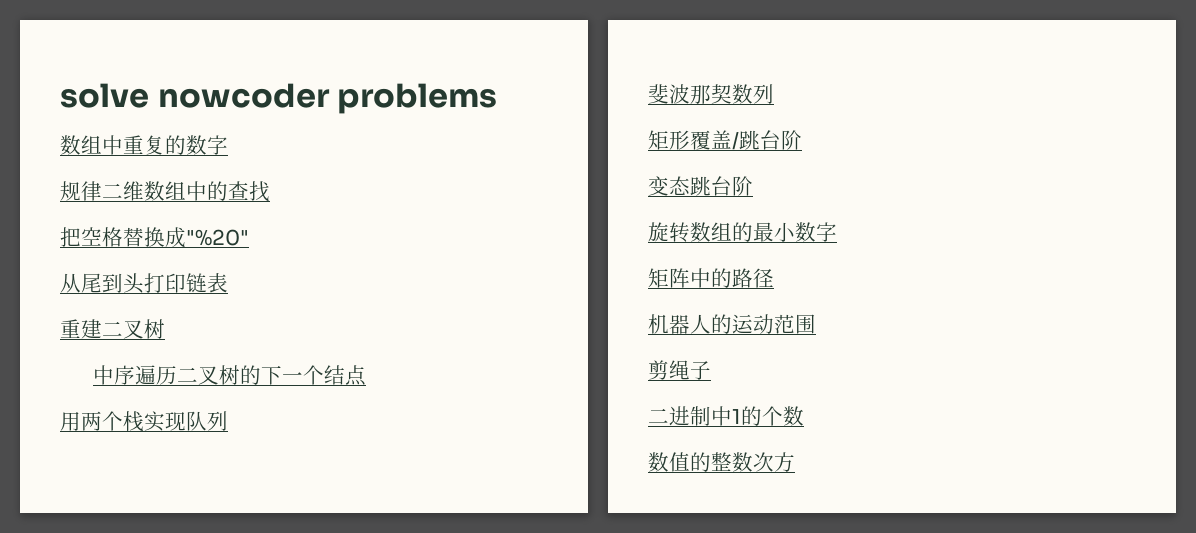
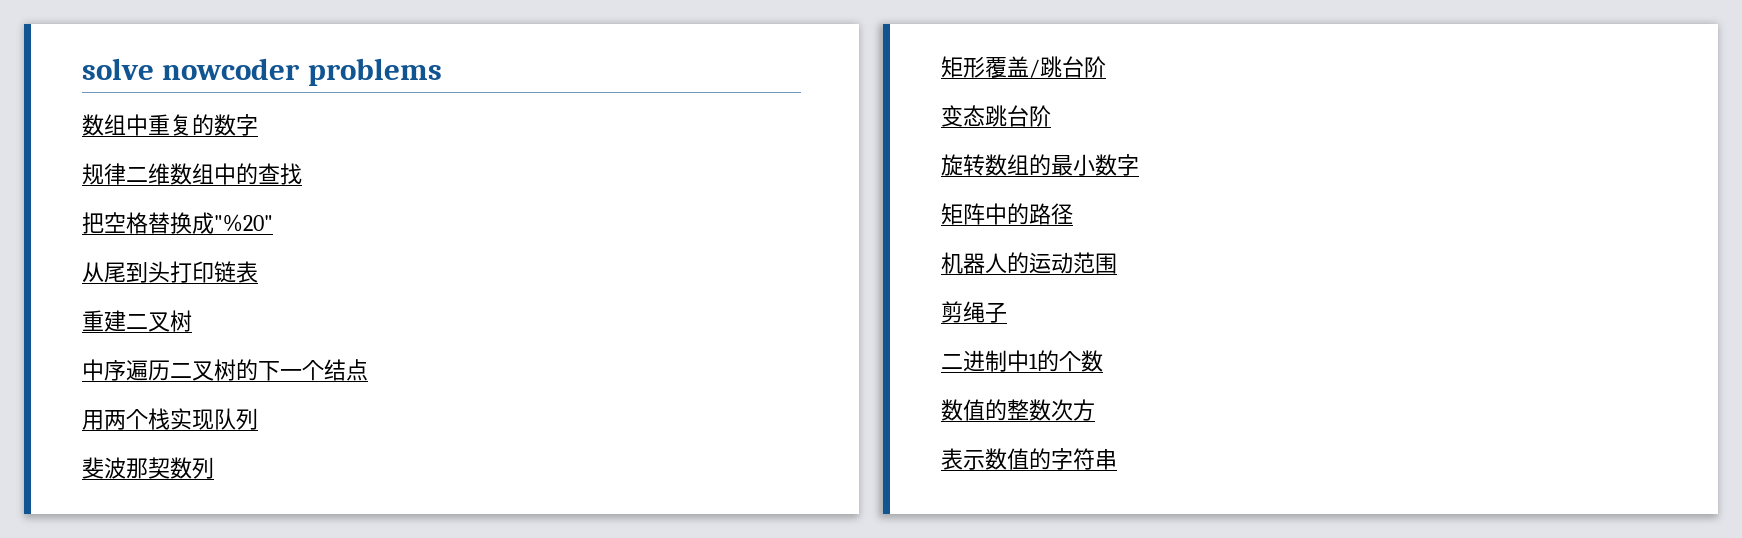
+ 表示数值的字符串

